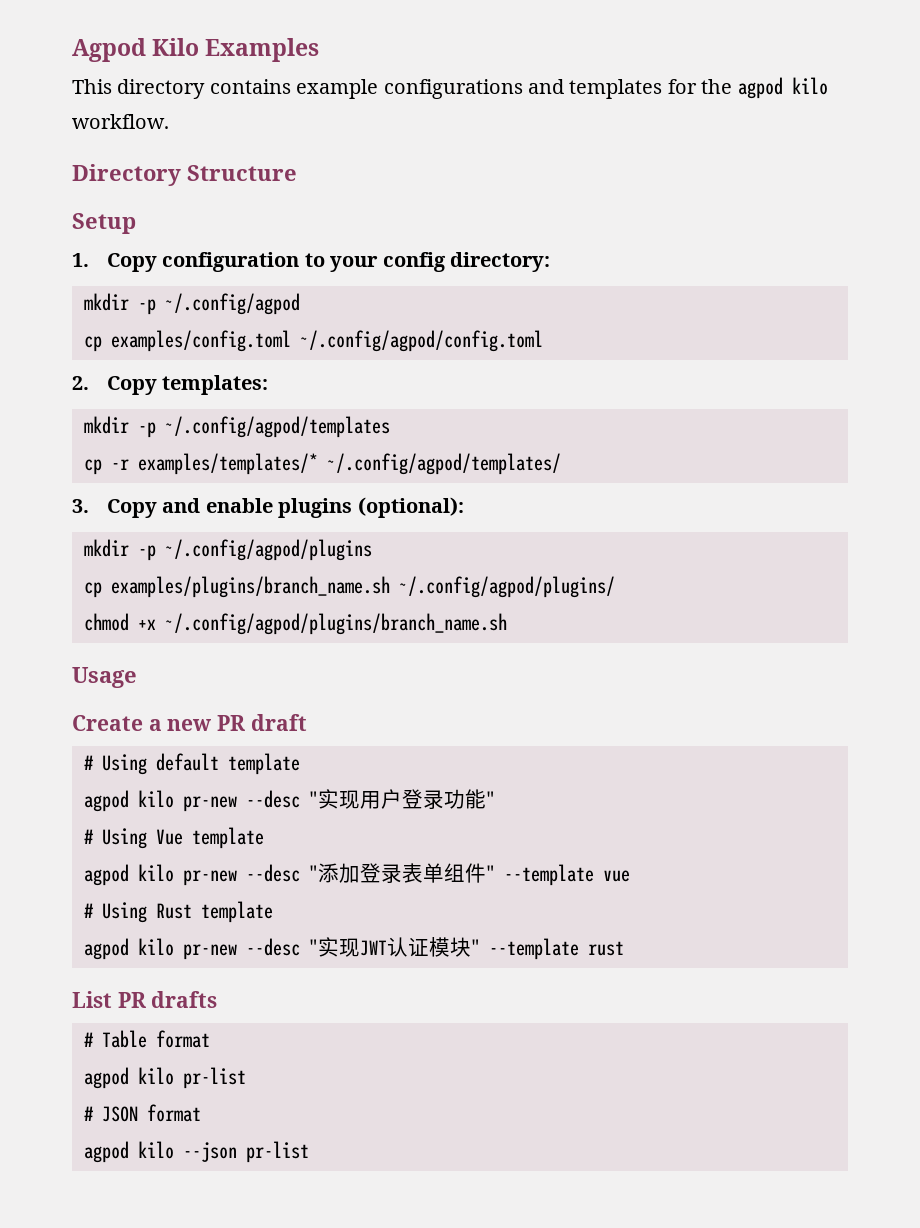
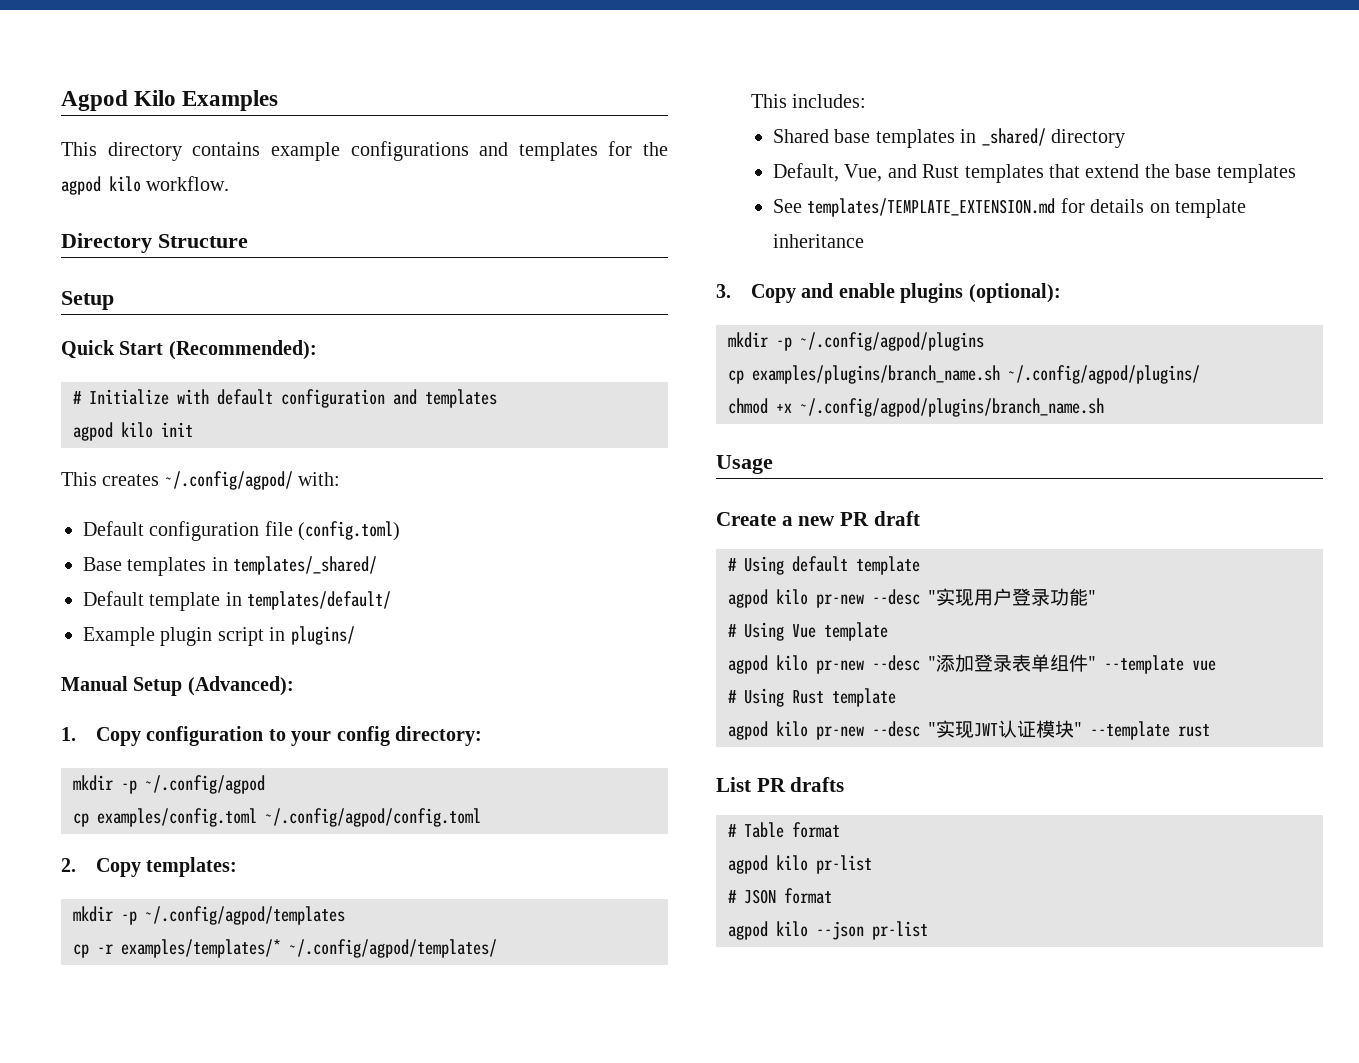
+ Quick Start (Recommended):
+ # Initialize with default configuration and templates
+ agpod kilo init
+ This creates ~/.config/agpod/ with:
+ Default configuration file (config.toml)
+ Base templates in templates/_shared/
+ Default template in templates/default/
+ Example plugin script in plugins/
+ Manual Setup (Advanced):
+ This includes:
+ Shared base templates in _shared/ directory
+ Default, Vue, and Rust templates that extend the base templates
+ See templates/TEMPLATE_EXTENSION.md for details on template inheritance

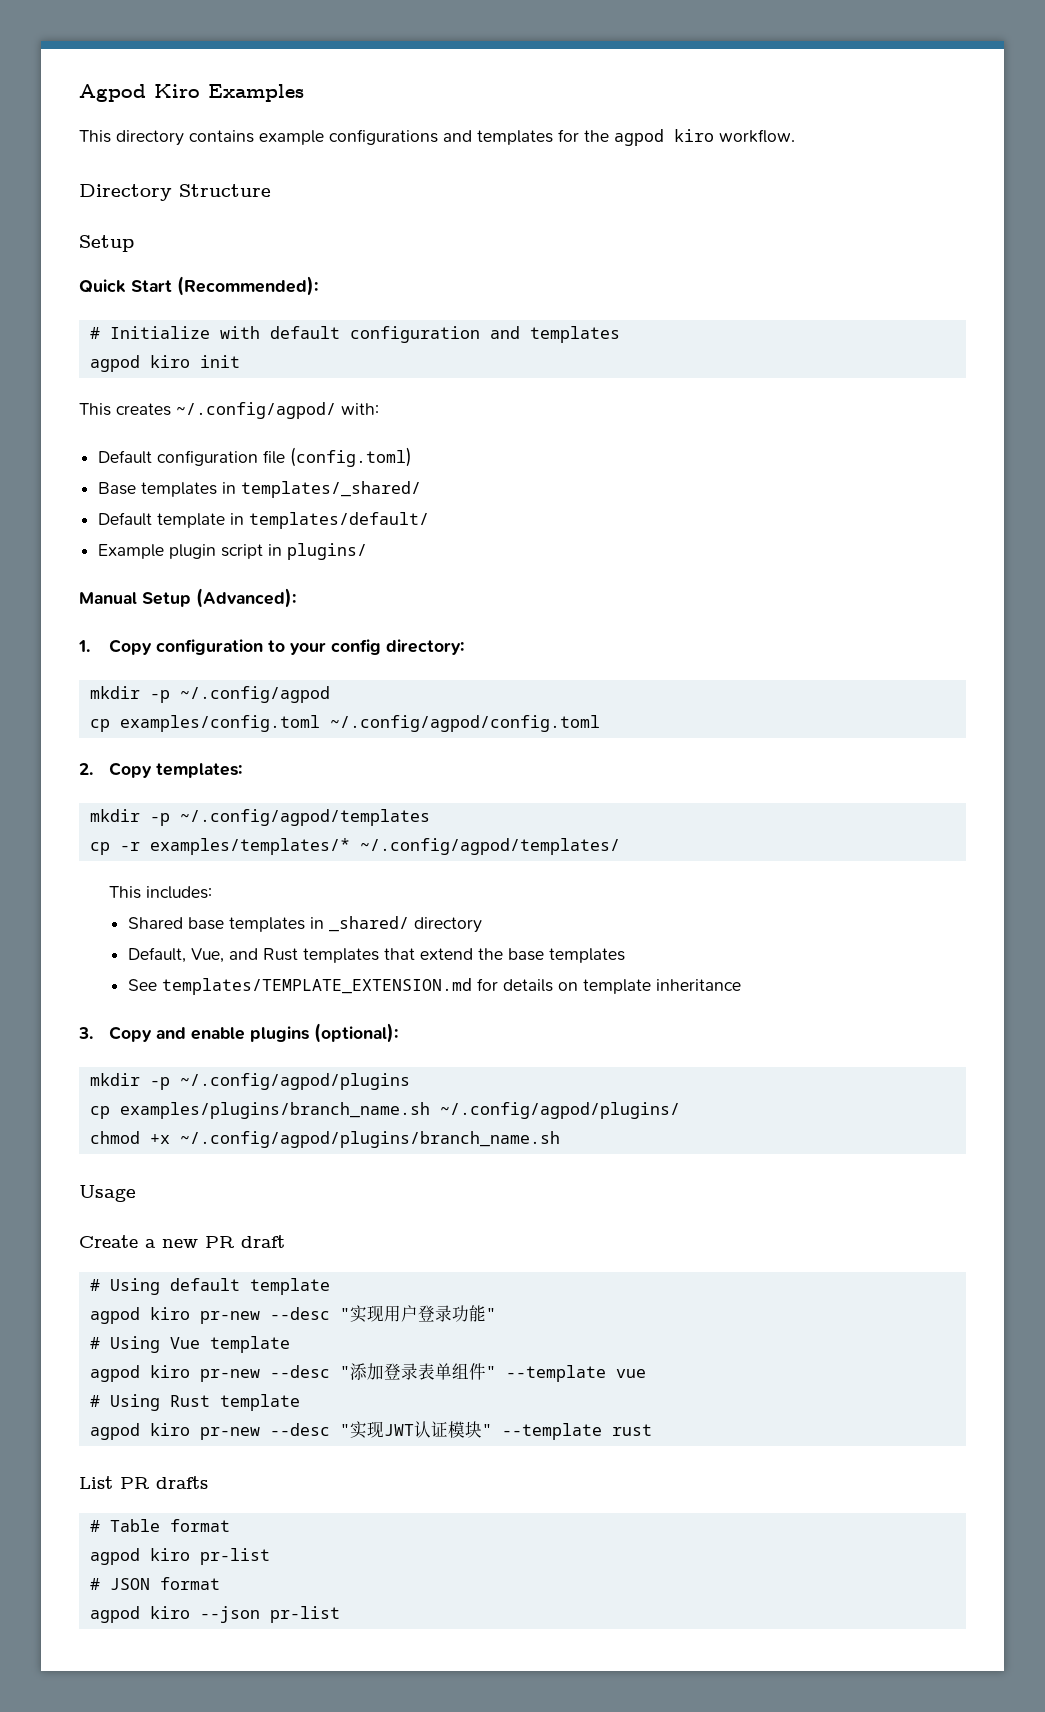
- Agpod Kilo Examples
+ Agpod Kiro Examples
- This directory contains example configurations and templates for the agpod kilo workflow.
+ This directory contains example configurations and templates for the agpod kiro workflow.
- agpod kilo init
+ agpod kiro init
- agpod kilo pr-new --desc "实现用户登录功能"
+ agpod kiro pr-new --desc "实现用户登录功能"
- agpod kilo pr-new --desc "添加登录表单组件" --template vue
+ agpod kiro pr-new --desc "添加登录表单组件" --template vue
- agpod kilo pr-new --desc "实现JWT认证模块" --template rust
+ agpod kiro pr-new --desc "实现JWT认证模块" --template rust
- agpod kilo pr-list
+ agpod kiro pr-list
- agpod kilo --json pr-list
+ agpod kiro --json pr-list

